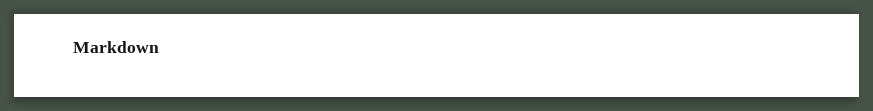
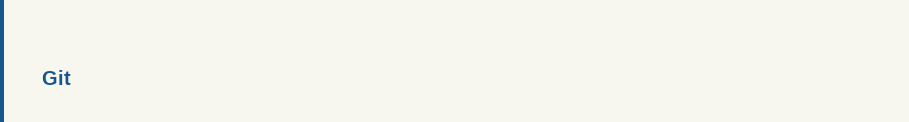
- Markdown
+ Git

